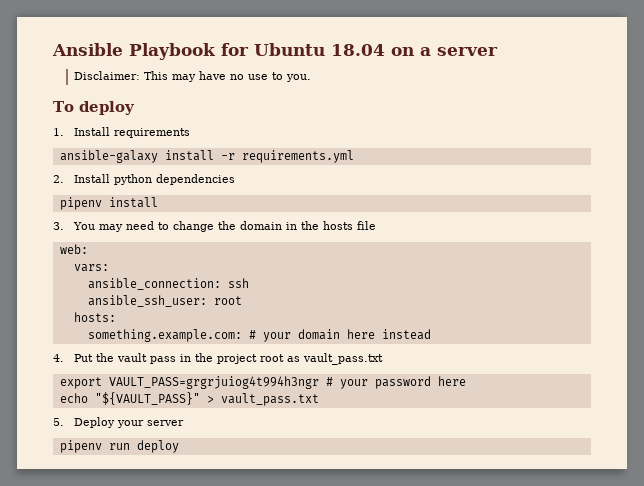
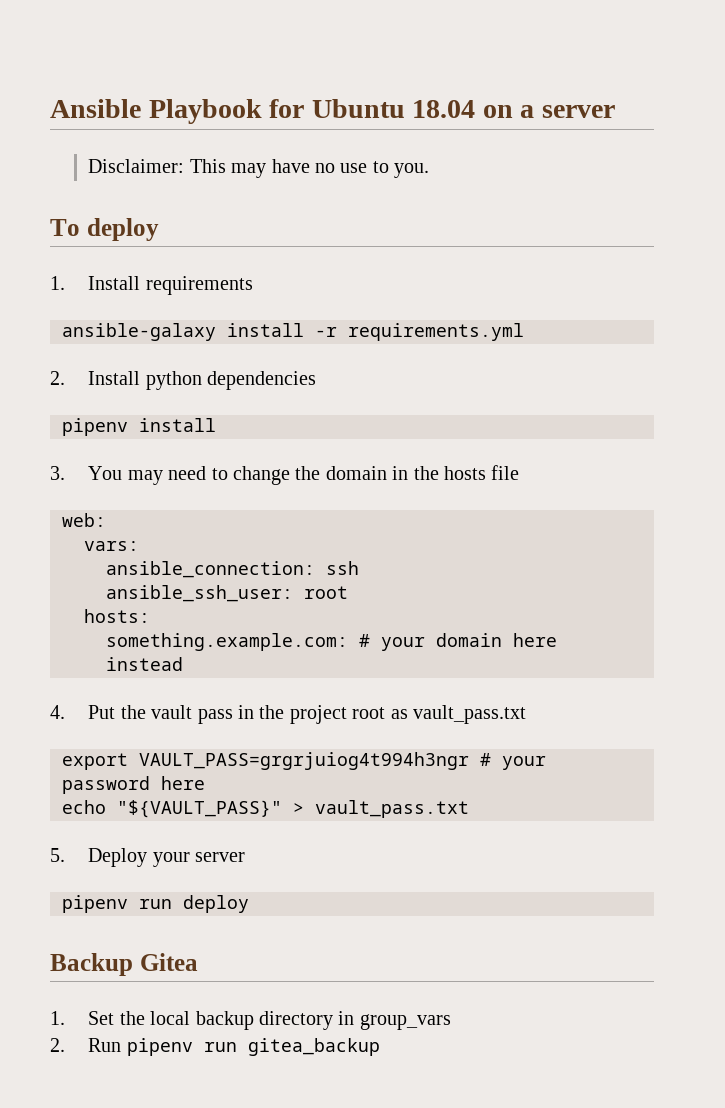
+ Backup Gitea
+ 1. Set the local backup directory in group_vars
+ 2. Run pipenv run gitea_backup

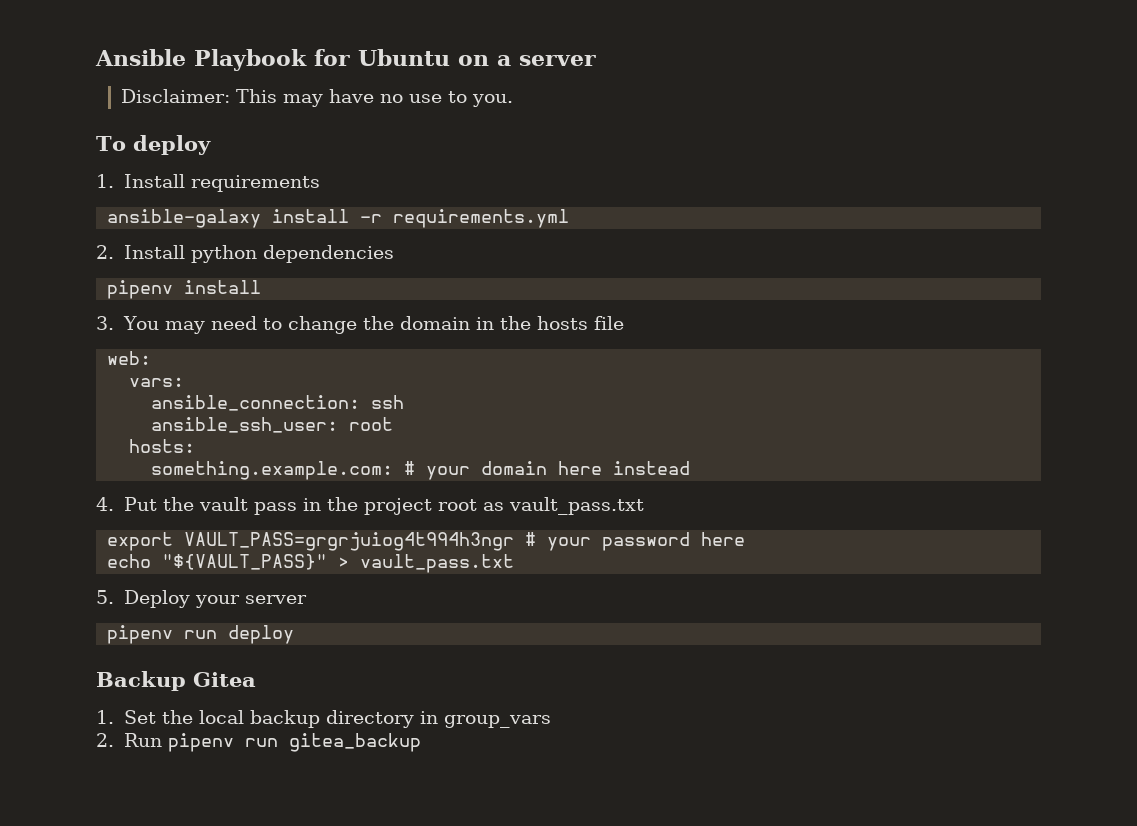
- Ansible Playbook for Ubuntu 18.04 on a server
+ Ansible Playbook for Ubuntu on a server

